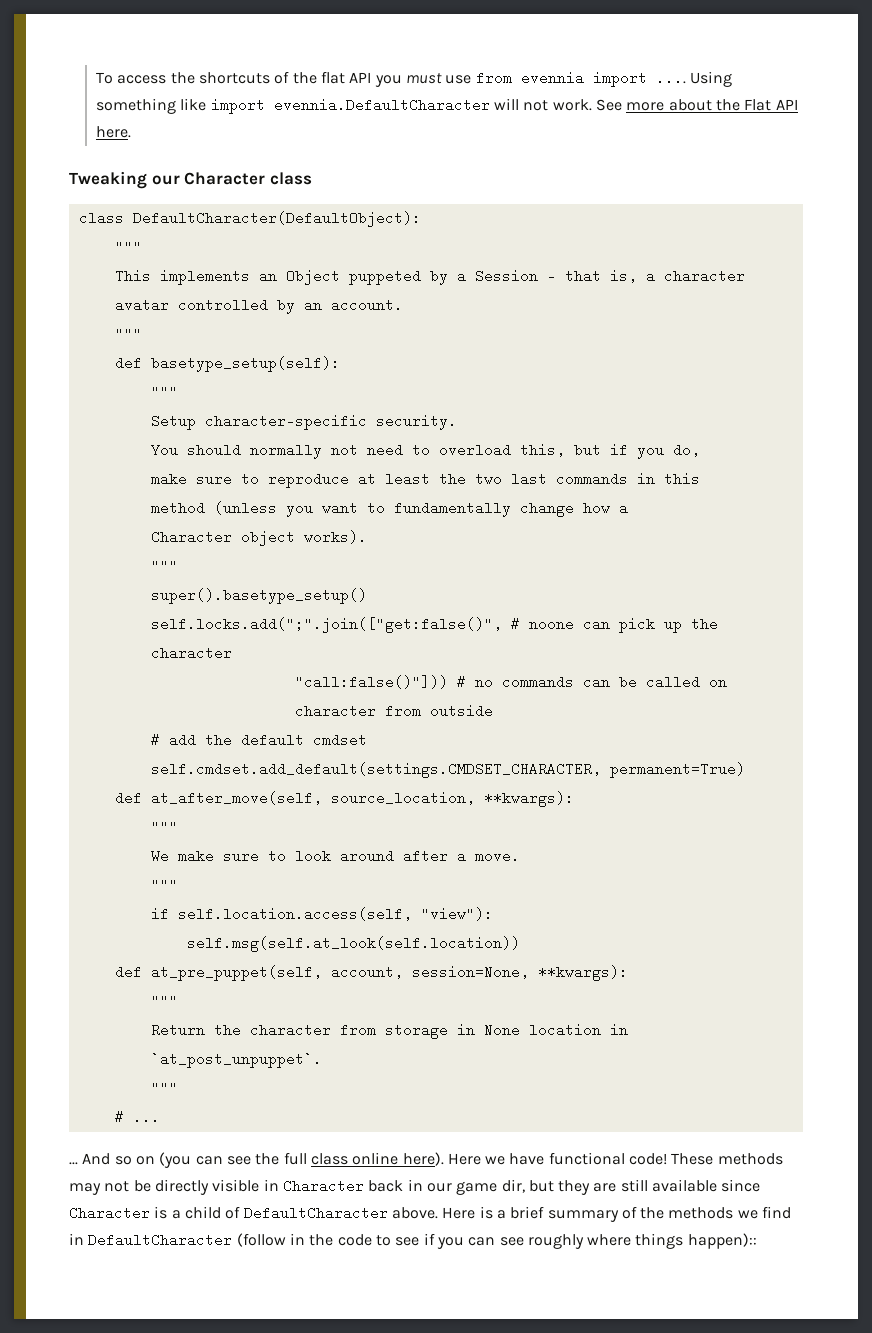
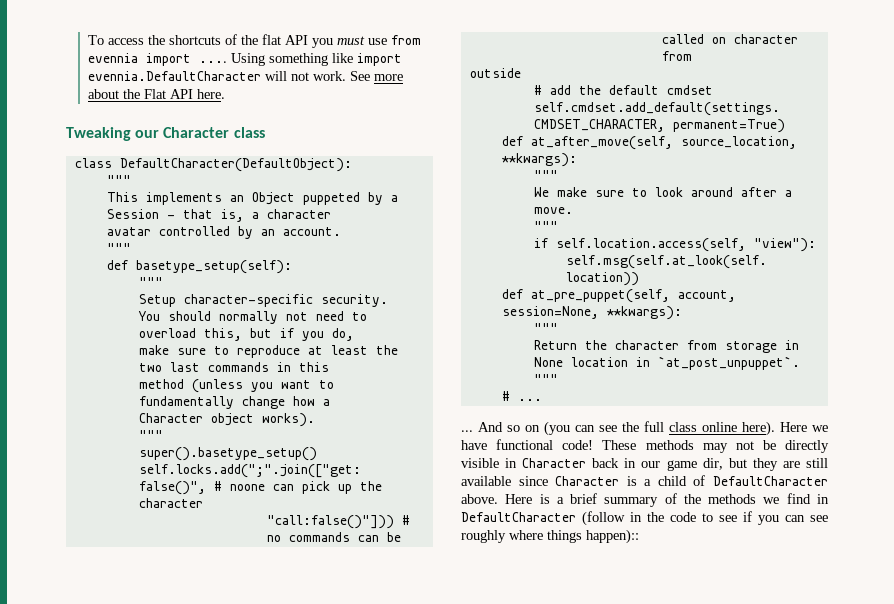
- "call:false()"])) # no commands can be called on character from outside
+ "call:false()"])) # no commands can be called on character from
+ outside

